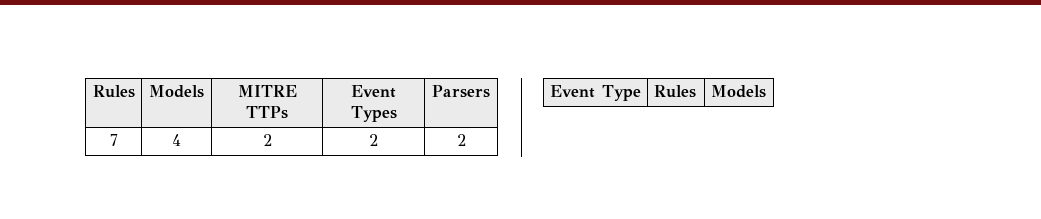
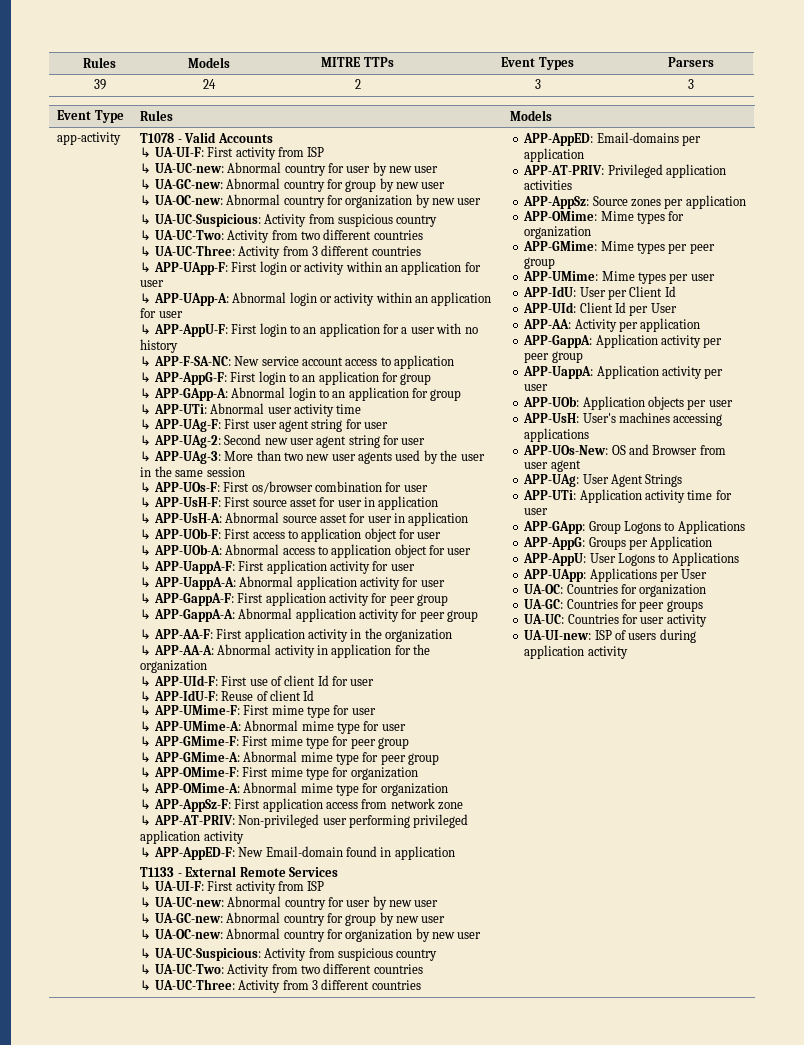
- 7 | 4 | 2 | 2 | 2
+ 39 | 24 | 2 | 3 | 3
+ app-activity | T1078 - Valid Accounts
+ ↳ UA-UI-F: First activity from ISP
+ ↳ UA-UC-new: Abnormal country for user by new user
+ ↳ UA-GC-new: Abnormal country for group by new user
+ ↳ UA-OC-new: Abnormal country for organization by new user
+ ↳ UA-UC-Suspicious: Activity from suspicious country
+ ↳ UA-UC-Two: Activity from two different countries
+ ↳ UA-UC-Three: Activity from 3 different countries
+ ↳ APP-UApp-F: First login or activity within an application for user
+ ↳ APP-UApp-A: Abnormal login or activity within an application for user
+ ↳ APP-AppU-F: First login to an application for a user with no history
+ ↳ APP-F-SA-NC: New service account access to application
+ ↳ APP-AppG-F: First login to an application for group
+ ↳ APP-GApp-A: Abnormal login to an application for group
+ ↳ APP-UTi: Abnormal user activity time
+ ↳ APP-UAg-F: First user agent string for user
+ ↳ APP-UAg-2: Second new user agent string for user
+ ↳ APP-UAg-3: More than two new user agents used by the user in the same session
+ ↳ APP-UOs-F: First os/browser combination for user
+ ↳ APP-UsH-F: First source asset for user in application
+ ↳ APP-UsH-A: Abnormal source asset for user in application
+ ↳ APP-UOb-F: First access to application object for user
+ ↳ APP-UOb-A: Abnormal access to application object for user
+ ↳ APP-UappA-F: First application activity for user
+ ↳ APP-UappA-A: Abnormal application activity for user
+ ↳ APP-GappA-F: First application activity for peer group
+ ↳ APP-GappA-A: Abnormal application activity for peer group
+ ↳ APP-AA-F: First application activity in the organization
+ ↳ APP-AA-A: Abnormal activity in application for the organization
+ ↳ APP-UId-F: First use of client Id for user
+ ↳ APP-IdU-F: Reuse of client Id
+ ↳ APP-UMime-F: First mime type for user
+ ↳ APP-UMime-A: Abnormal mime type for user
+ ↳ APP-GMime-F: First mime type for peer group
+ ↳ APP-GMime-A: Abnormal mime type for peer group
+ ↳ APP-OMime-F: First mime type for organization
+ ↳ APP-OMime-A: Abnormal mime type for organization
+ ↳ APP-AppSz-F: First application access from network zone
+ ↳ APP-AT-PRIV: Non-privileged user performing privileged application activity
+ ↳ APP-AppED-F: New Email-domain found in application
+ T1133 - External Remote Services
+ ↳ UA-UI-F: First activity from ISP
+ ↳ UA-UC-new: Abnormal country for user by new user
+ ↳ UA-GC-new: Abnormal country for group by new user
+ ↳ UA-OC-new: Abnormal country for organization by new user
+ ↳ UA-UC-Suspicious: Activity from suspicious country
+ ↳ UA-UC-Two: Activity from two different countries
+ ↳ UA-UC-Three: Activity from 3 different countries | APP-AppED: Email-domains per application
+ APP-AT-PRIV: Privileged application activities
+ APP-AppSz: Source zones per application
+ APP-OMime: Mime types for organization
+ APP-GMime: Mime types per peer group
+ APP-UMime: Mime types per user
+ APP-IdU: User per Client Id
+ APP-UId: Client Id per User
+ APP-AA: Activity per application
+ APP-GappA: Application activity per peer group
+ APP-UappA: Application activity per user
+ APP-UOb: Application objects per user
+ APP-UsH: User's machines accessing applications
+ APP-UOs-New: OS and Browser from user agent
+ APP-UAg: User Agent Strings
+ APP-UTi: Application activity time for user
+ APP-GApp: Group Logons to Applications
+ APP-AppG: Groups per Application
+ APP-AppU: User Logons to Applications
+ APP-UApp: Applications per User
+ UA-OC: Countries for organization
+ UA-GC: Countries for peer groups
+ UA-UC: Countries for user activity
+ UA-UI-new: ISP of users during application activity

